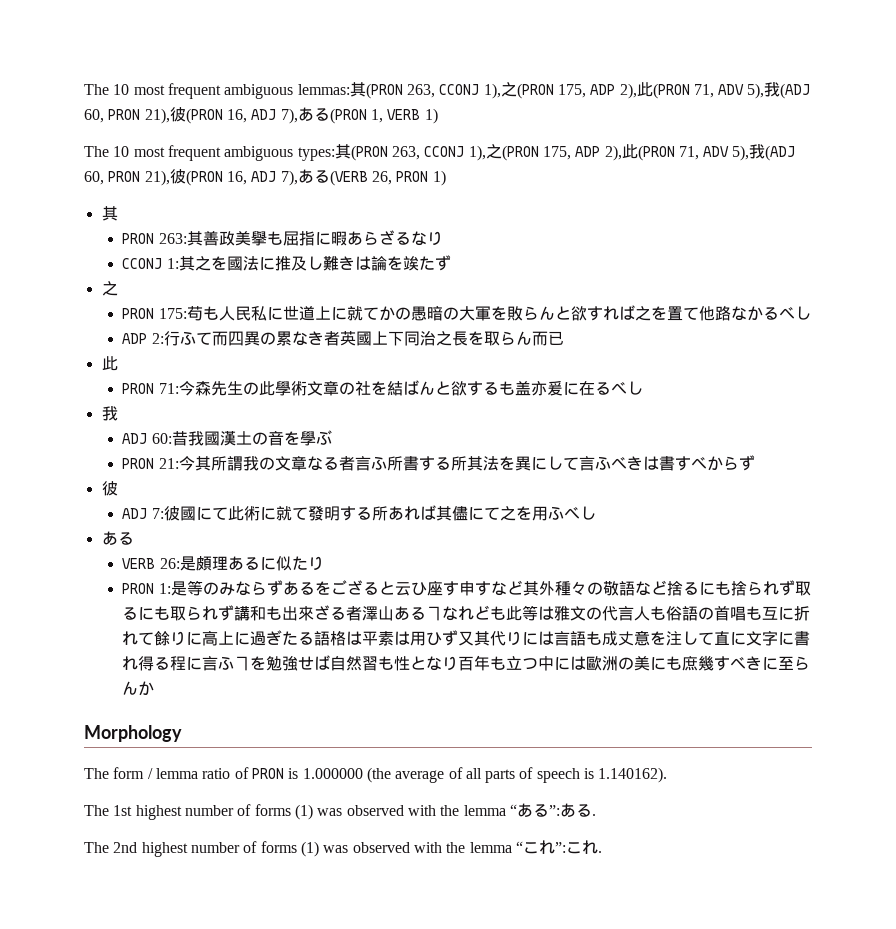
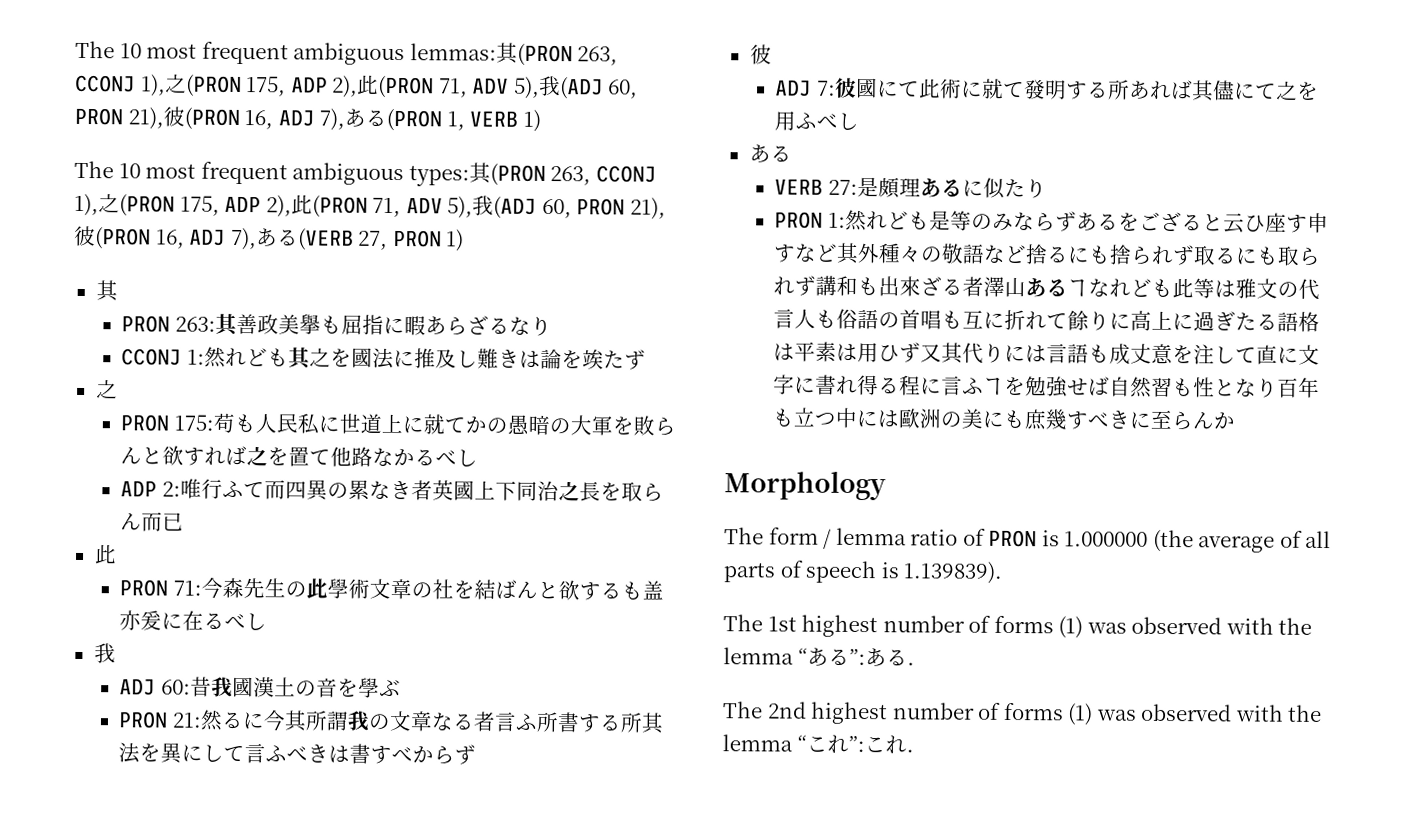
- The 10 most frequent ambiguous types:其(PRON 263, CCONJ 1),之(PRON 175, ADP 2),此(PRON 71, ADV 5),我(ADJ 60, PRON 21),彼(PRON 16, ADJ 7),ある(VERB 26, PRON 1)
+ The 10 most frequent ambiguous types:其(PRON 263, CCONJ 1),之(PRON 175, ADP 2),此(PRON 71, ADV 5),我(ADJ 60, PRON 21),彼(PRON 16, ADJ 7),ある(VERB 27, PRON 1)
- CCONJ 1:其之を國法に推及し難きは論を竢たず
+ CCONJ 1:然れども其之を國法に推及し難きは論を竢たず
- ADP 2:行ふて而四異の累なき者英國上下同治之長を取らん而已
+ ADP 2:唯行ふて而四異の累なき者英國上下同治之長を取らん而已
- PRON 21:今其所謂我の文章なる者言ふ所書する所其法を異にして言ふべきは書すべからず
+ PRON 21:然るに今其所謂我の文章なる者言ふ所書する所其法を異にして言ふべきは書すべからず
- VERB 26:是頗理あるに似たり
+ VERB 27:是頗理あるに似たり
- 是等のみならずあるをござると云ひ座す申すなど其外種々の敬語など捨るにも捨られず取るにも取られず講和も出來ざる者澤山あるヿなれども此等は雅文の代言人も俗語の首唱も互に折れて餘りに高上に過ぎたる語格は平素は用ひず又其代りには言語も成丈意を注して直に文字に書れ得る程に言ふヿを勉強せば自然習も性となり百年も立つ中には歐洲の美にも庶幾すべきに至らんか
+ 然れども是等のみならずあるをござると云ひ座す申すなど其外種々の敬語など捨るにも捨られず取るにも取られず講和も出來ざる者澤山あるヿなれども此等は雅文の代言人も俗語の首唱も互に折れて餘りに高上に過ぎたる語格は平素は用ひず又其代りには言語も成丈意を注して直に文字に書れ得る程に言ふヿを勉強せば自然習も性となり百年も立つ中には歐洲の美にも庶幾すべきに至らんか
- The form / lemma ratio of PRON is 1.000000 (the average of all parts of speech is 1.140162).
+ The form / lemma ratio of PRON is 1.000000 (the average of all parts of speech is 1.139839).

